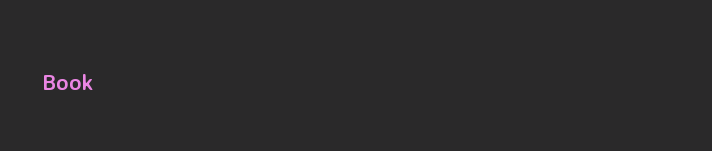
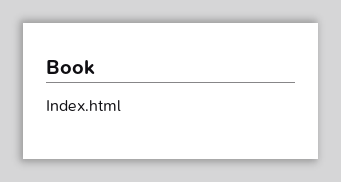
+ Index.html

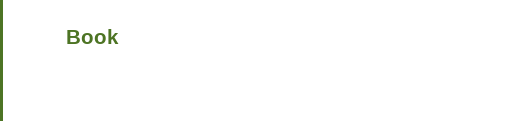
- Index.html

